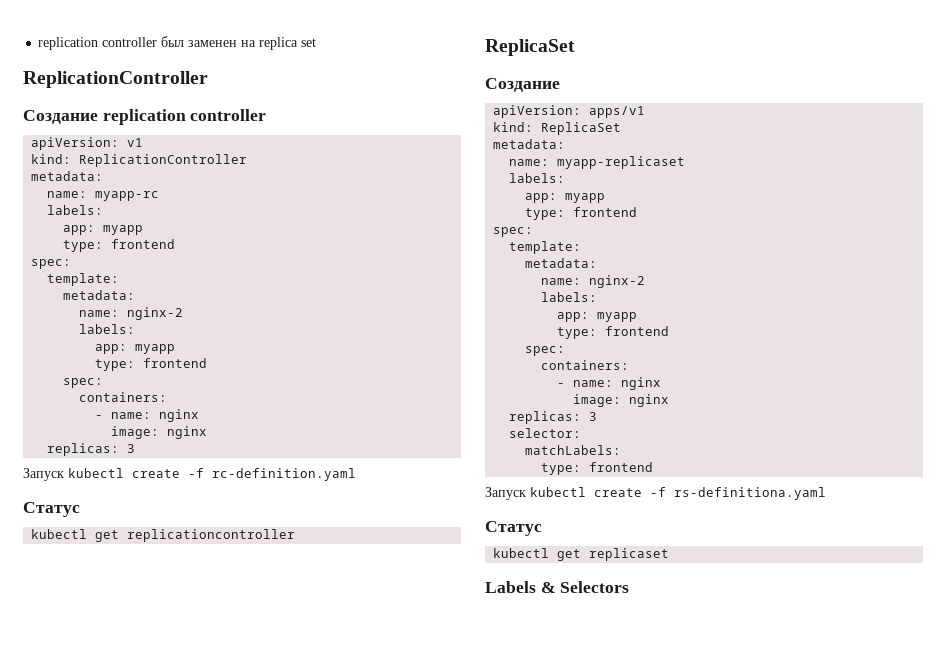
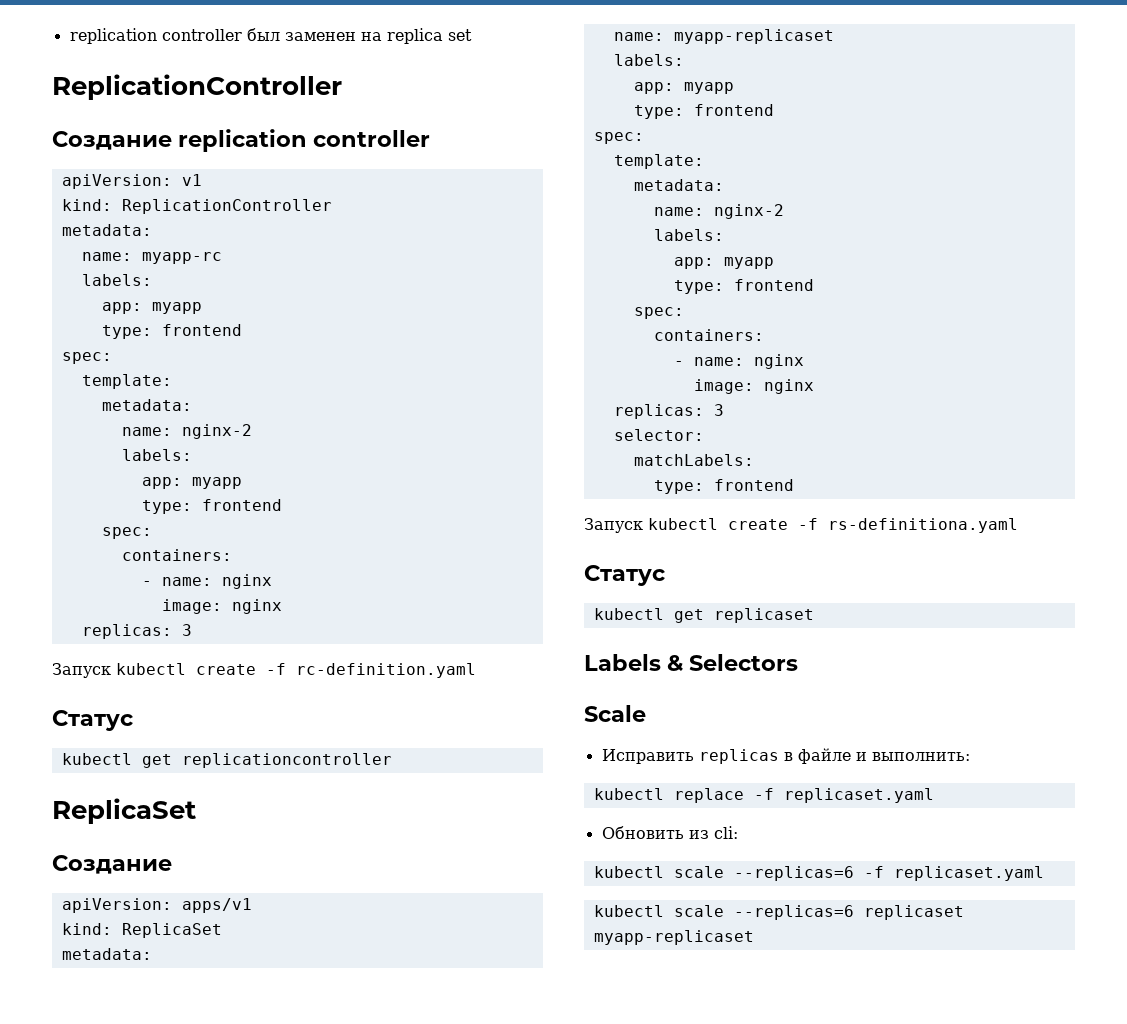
+ Scale
+ Исправить replicas в файле и выполнить:
+ kubectl replace -f replicaset.yaml
+ Обновить из cli:
+ kubectl scale --replicas=6 -f replicaset.yaml
+ kubectl scale --replicas=6 replicaset myapp-replicaset

